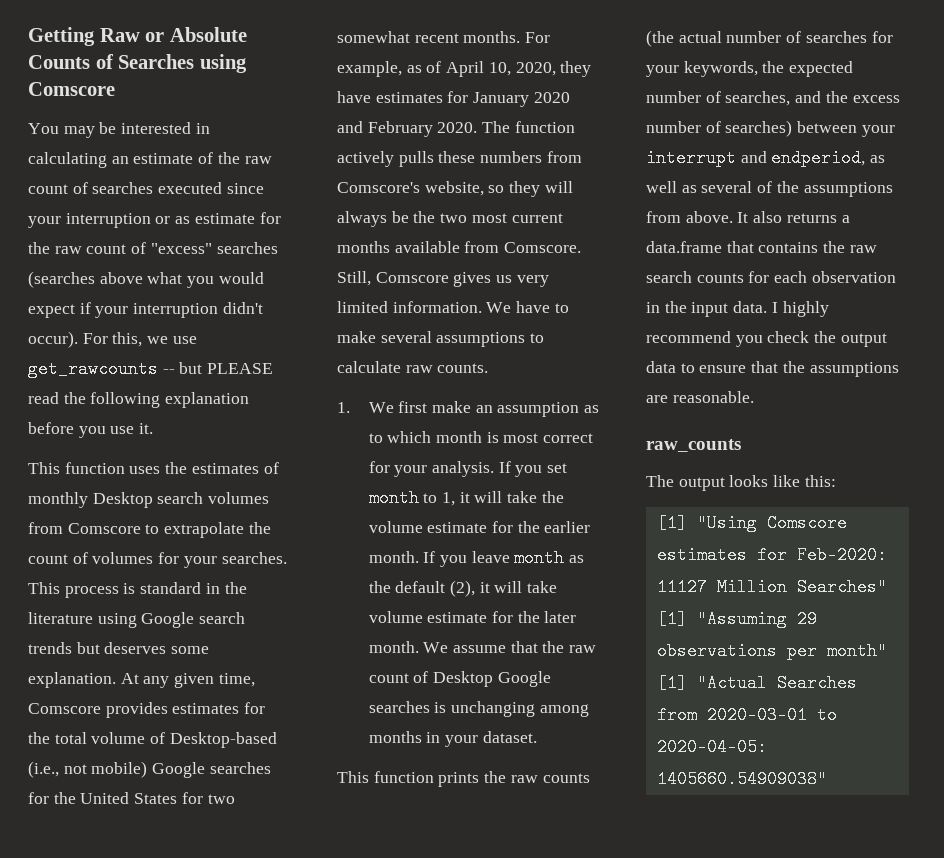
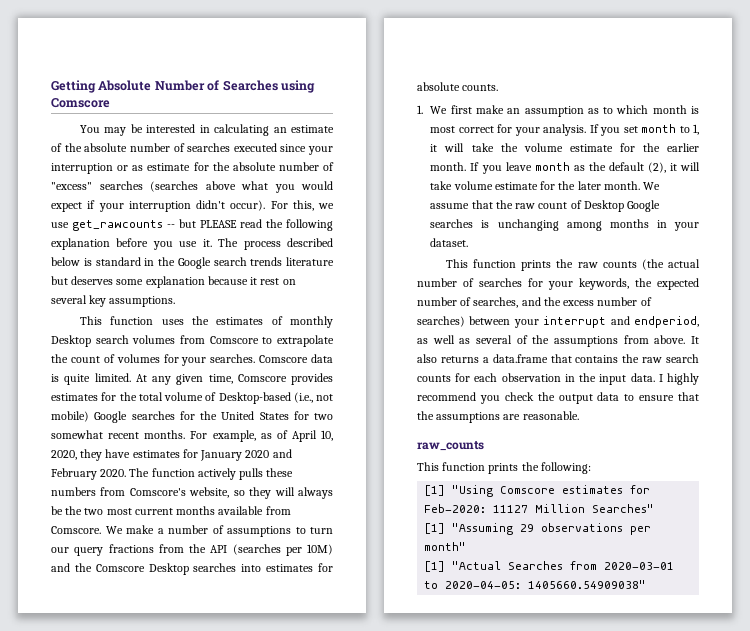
- Getting Raw or Absolute Counts of Searches using Comscore
+ Getting Absolute Number of Searches using Comscore
- You may be interested in calculating an estimate of the raw count of searches executed since your interruption or as estimate for the raw count of "excess" searches (searches above what you would expect if your interruption didn't occur).
+ You may be interested in calculating an estimate of the absolute number of searches executed since your interruption or as estimate for the absolute number of "excess" searches (searches above what you would expect if your interruption didn't occur).
+ The process described below is standard in the Google search trends literature but deserves some explanation because it rest on several key assumptions.
- This process is standard in the literature using Google search trends but deserves some explanation.
+ Comscore data is quite limited.
- Still, Comscore gives us very limited information. We have to make several assumptions to calculate raw counts.
+ We make a number of assumptions to turn our query fractions from the API (searches per 10M) and the Comscore Desktop searches into estimates for absolute counts.
- The output looks like this:
+ This function prints the following:

